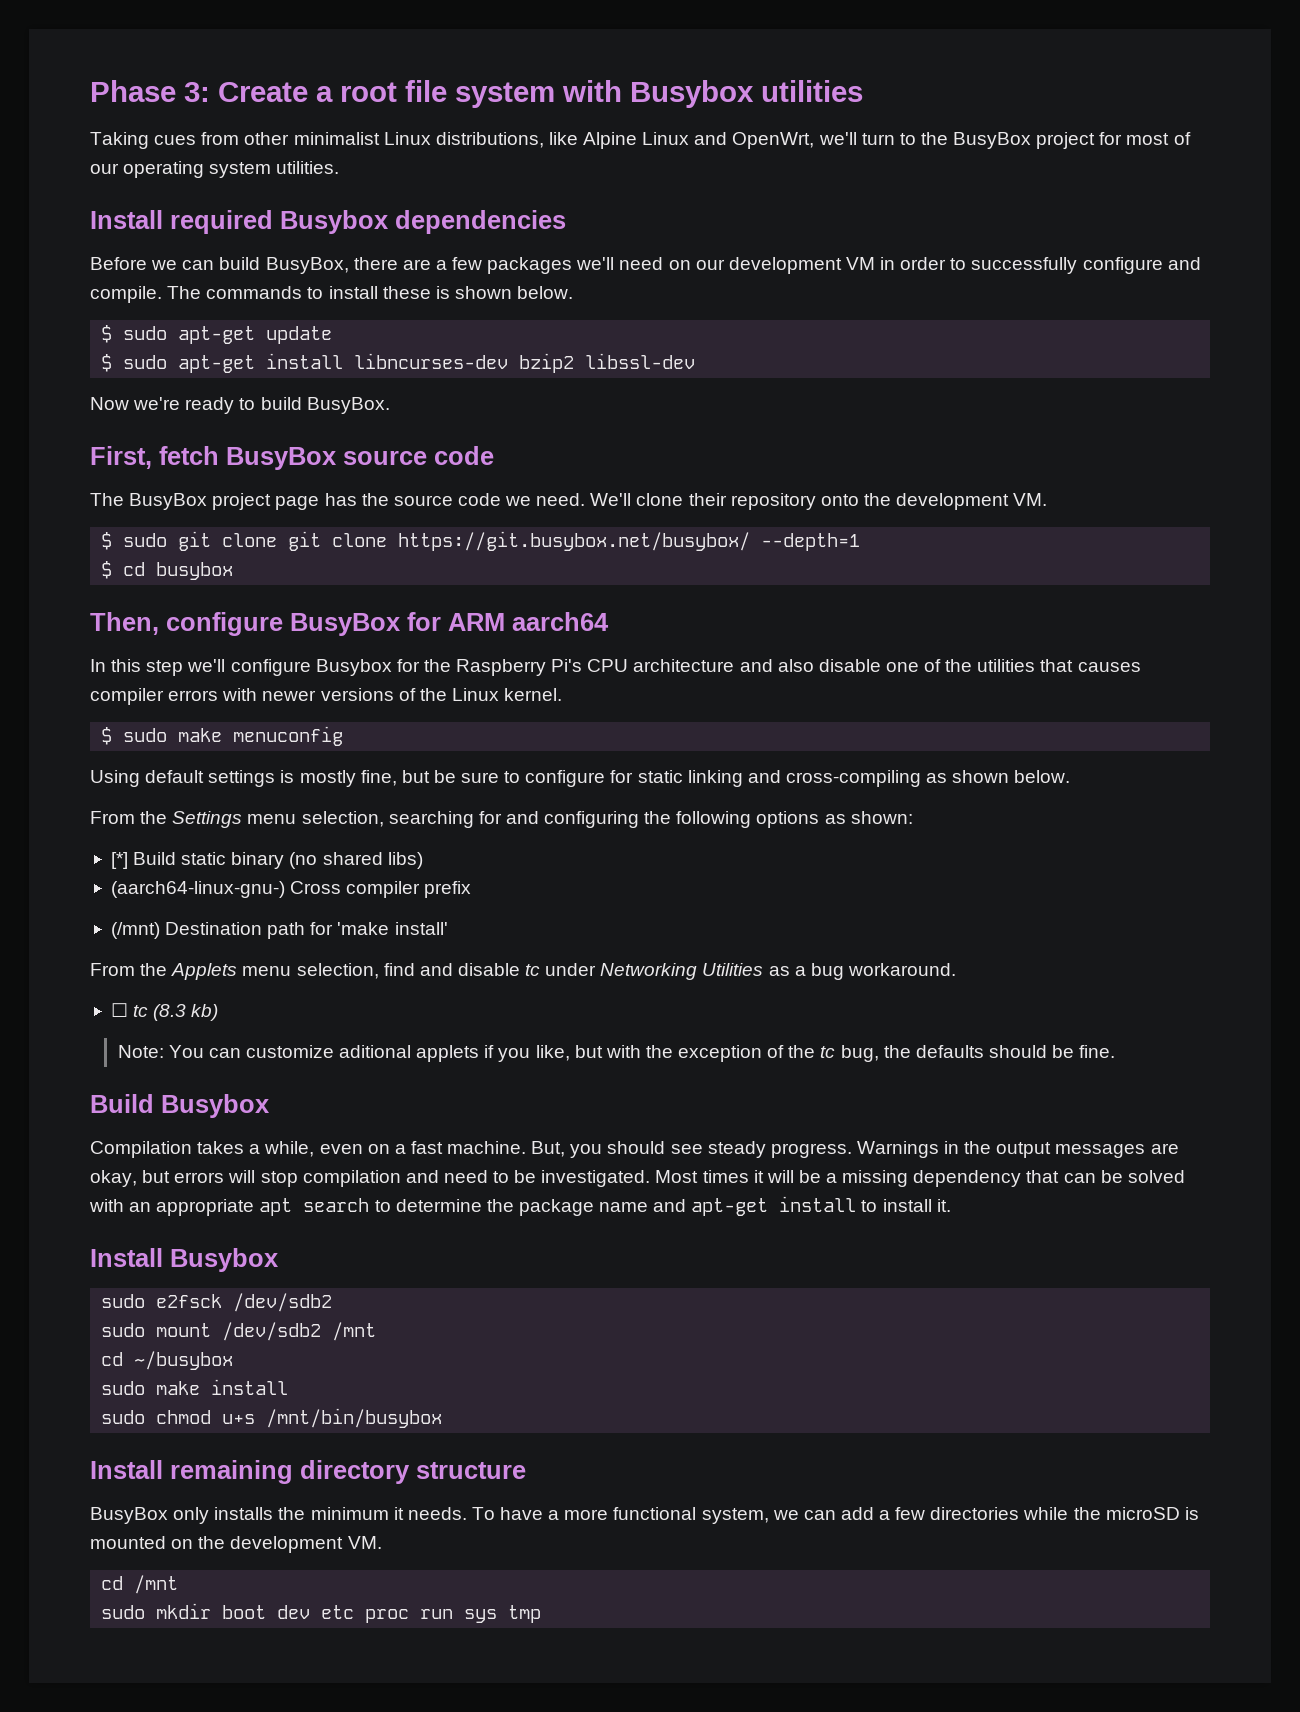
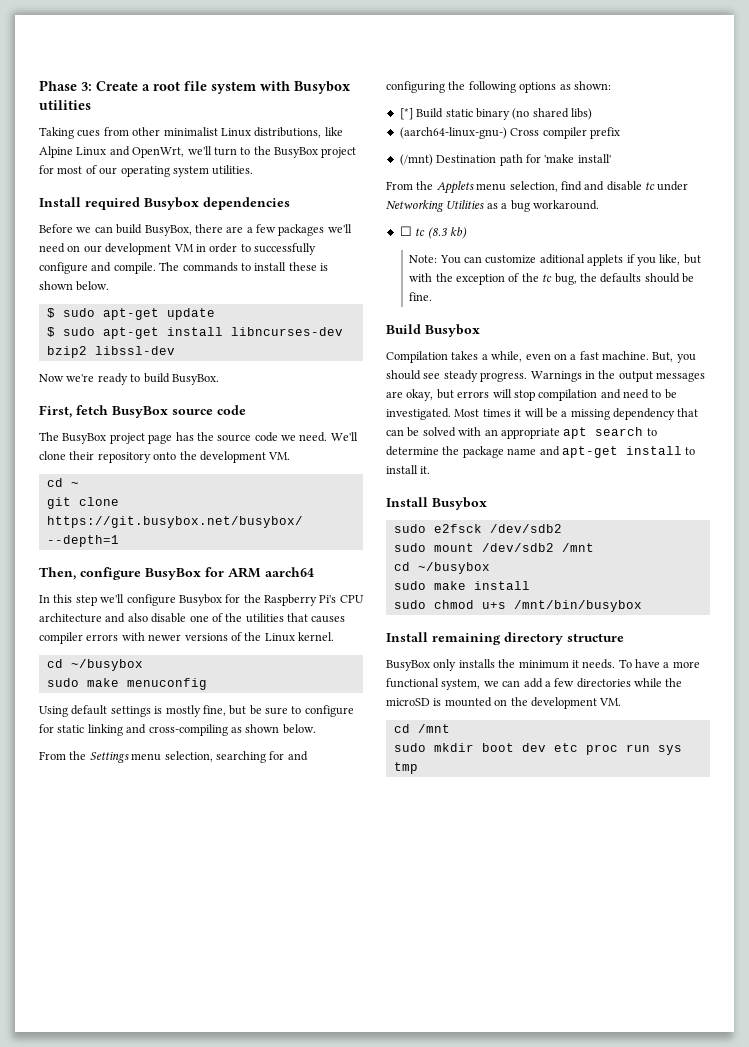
- $ sudo git clone git clone https://git.busybox.net/busybox/ --depth=1
+ cd ~
+ git clone https://git.busybox.net/busybox/ --depth=1
- $ cd busybox
  In this step we'll configure Busybox for the Raspberry Pi's CPU architecture and also disable one of the utilities that causes compiler errors with newer versions of the Linux kernel.
- $ sudo make menuconfig
+ cd ~/busybox
+ sudo make menuconfig

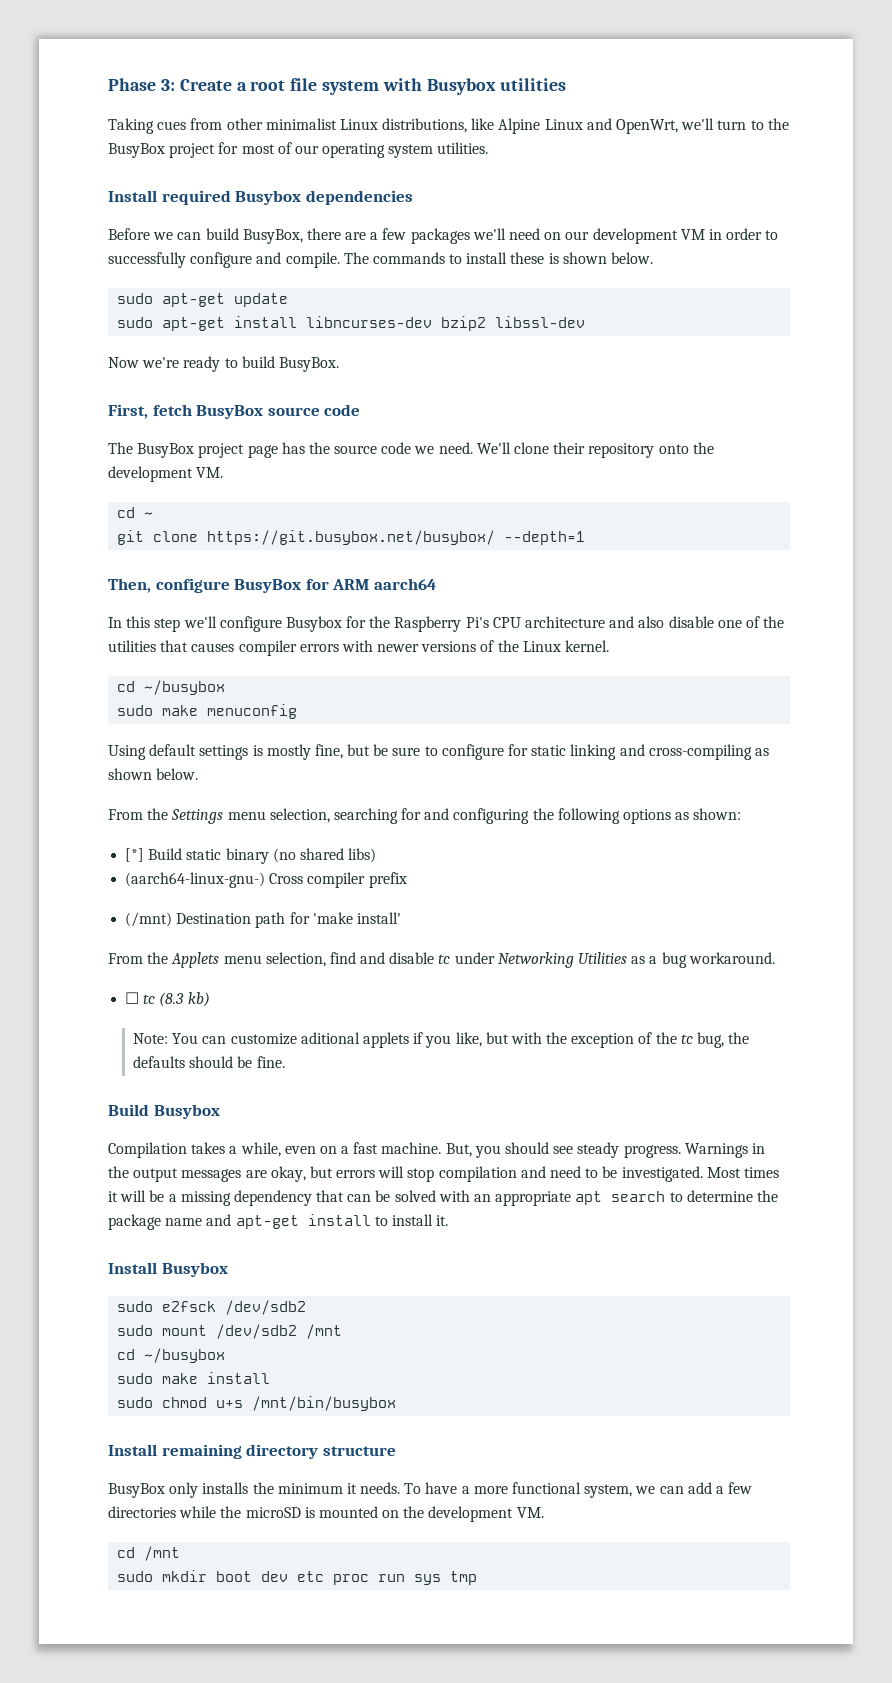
- $ sudo apt-get update
+ sudo apt-get update
- $ sudo apt-get install libncurses-dev bzip2 libssl-dev
+ sudo apt-get install libncurses-dev bzip2 libssl-dev

